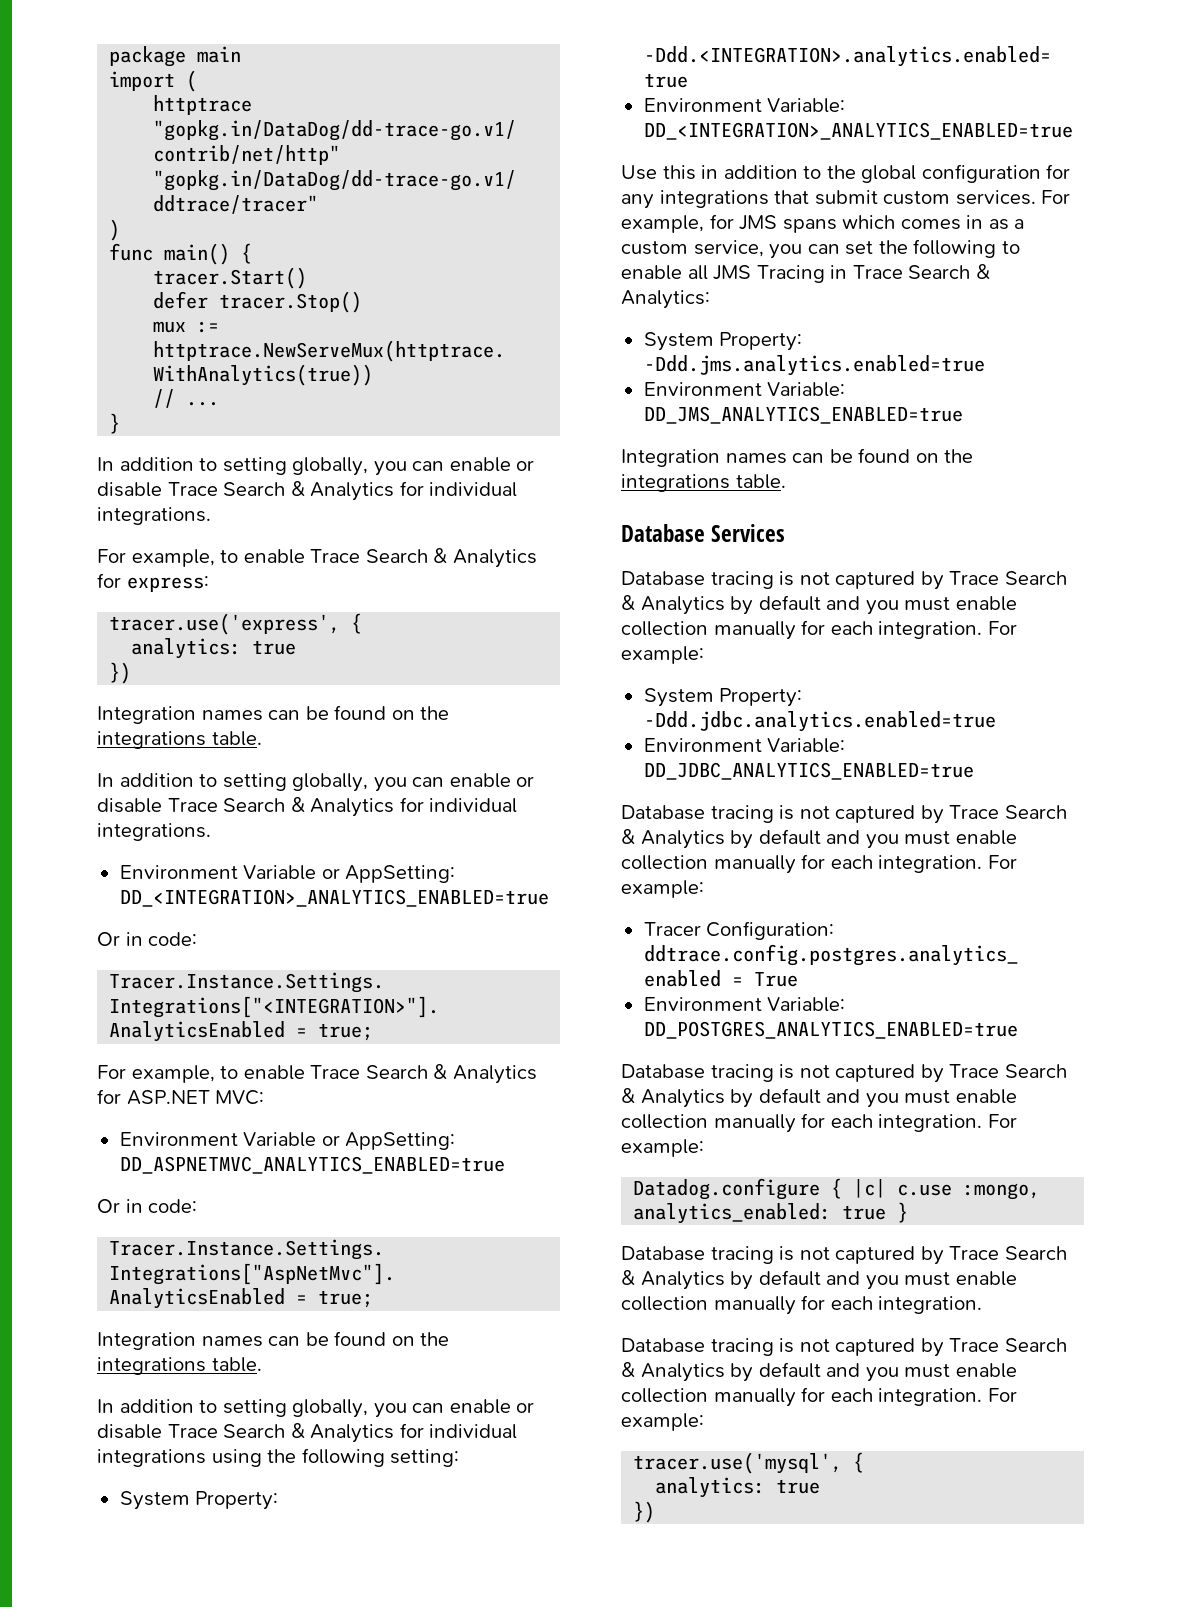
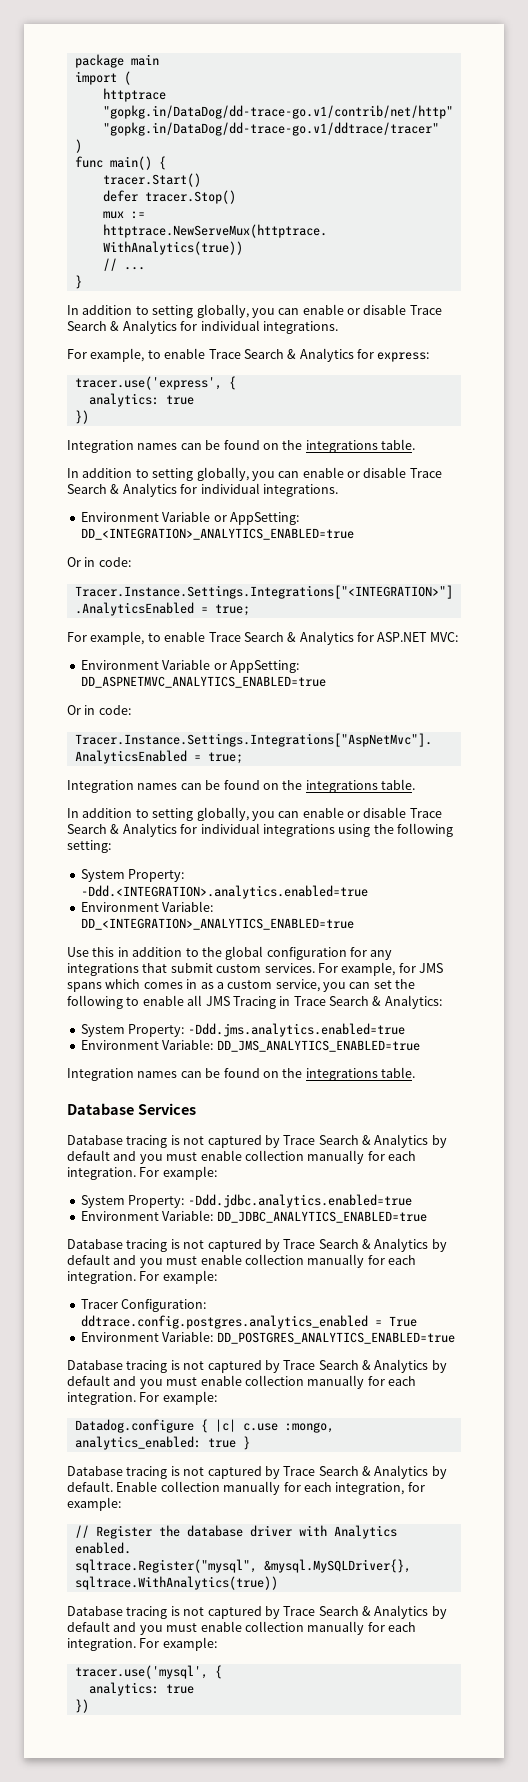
  Datadog.configure { |c| c.use :mongo, analytics_enabled: true }
- Database tracing is not captured by Trace Search & Analytics by default and you must enable collection manually for each integration.
+ Database tracing is not captured by Trace Search & Analytics by default. Enable collection manually for each integration, for example:
+ // Register the database driver with Analytics enabled.
+ sqltrace.Register("mysql", &mysql.MySQLDriver{}, sqltrace.WithAnalytics(true))

